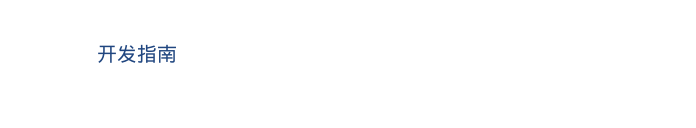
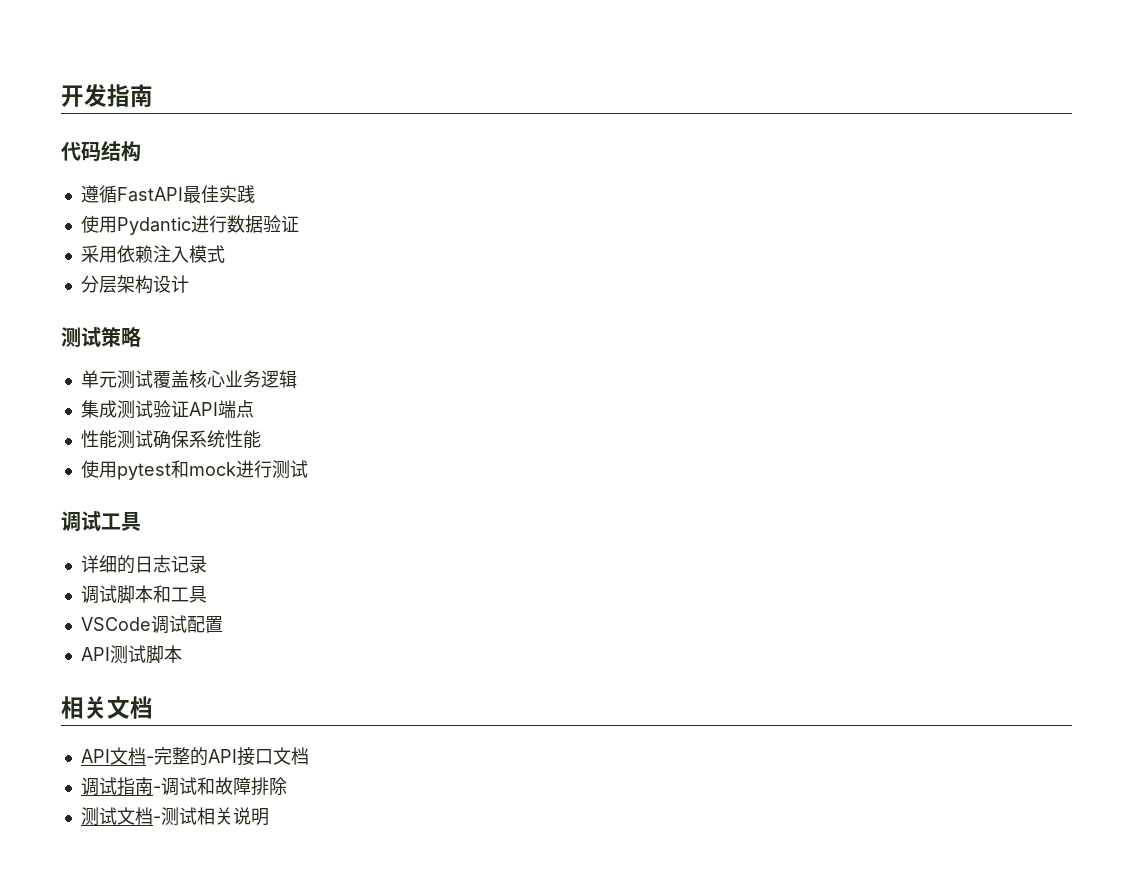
+ 代码结构
+ 遵循FastAPI最佳实践
+ 使用Pydantic进行数据验证
+ 采用依赖注入模式
+ 分层架构设计
+ 测试策略
+ 单元测试覆盖核心业务逻辑
+ 集成测试验证API端点
+ 性能测试确保系统性能
+ 使用pytest和mock进行测试
+ 调试工具
+ 详细的日志记录
+ 调试脚本和工具
+ VSCode调试配置
+ API测试脚本
+ 相关文档
+ API文档-完整的API接口文档
+ 调试指南-调试和故障排除
+ 测试文档-测试相关说明

